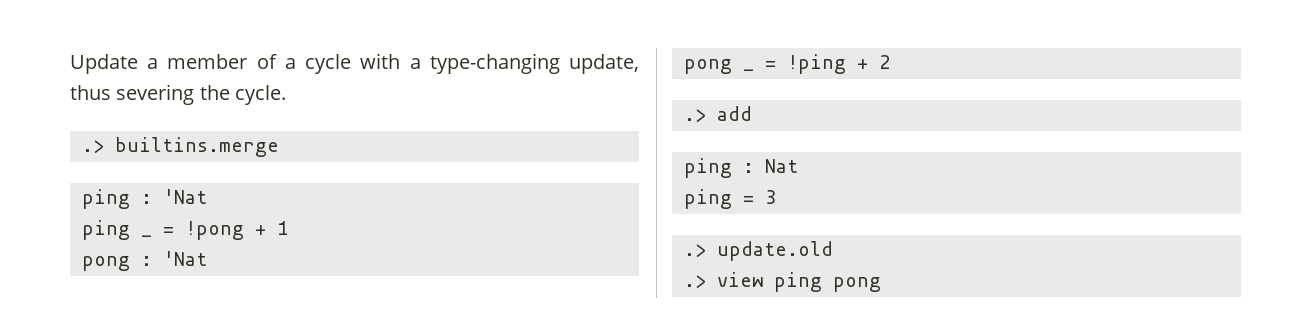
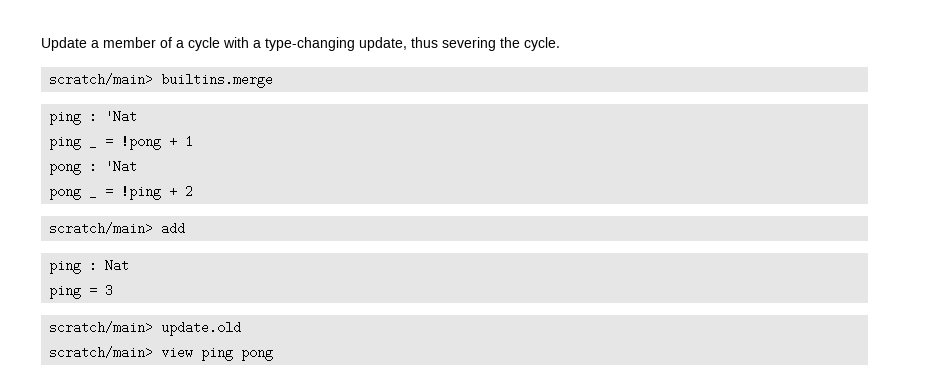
- .> builtins.merge
+ scratch/main> builtins.merge
- .> add
+ scratch/main> add
- .> update.old
+ scratch/main> update.old
- .> view ping pong
+ scratch/main> view ping pong

